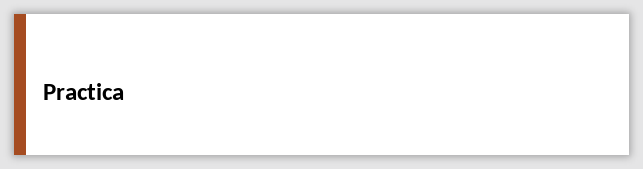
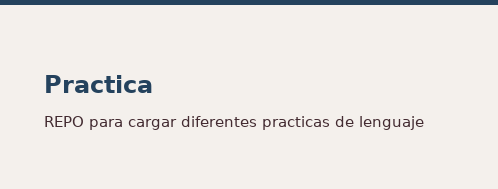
+ REPO para cargar diferentes practicas de lenguaje

